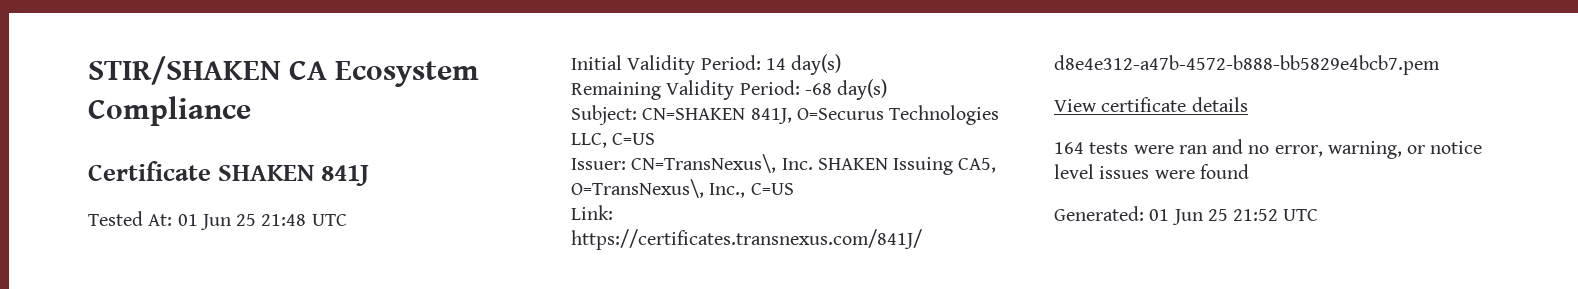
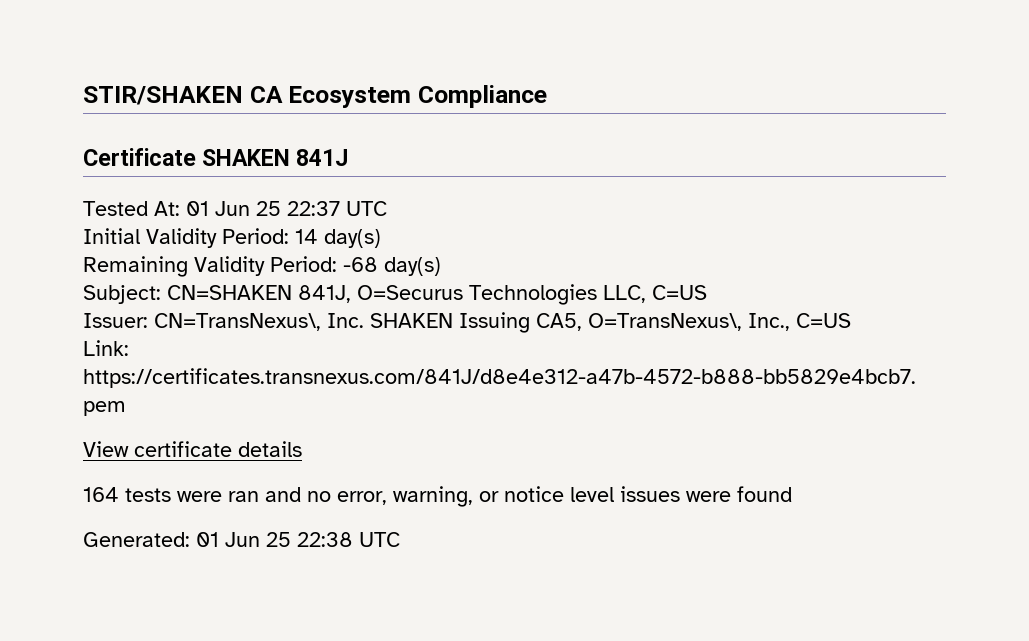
- Tested At: 01 Jun 25 21:48 UTC
+ Tested At: 01 Jun 25 22:37 UTC
- Generated: 01 Jun 25 21:52 UTC
+ Generated: 01 Jun 25 22:38 UTC

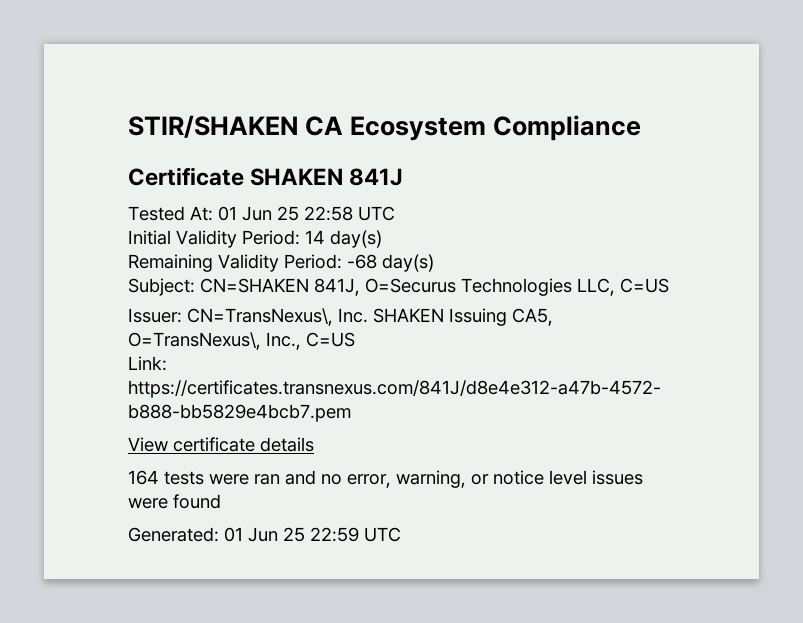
- Tested At: 01 Jun 25 22:37 UTC
+ Tested At: 01 Jun 25 22:58 UTC
- Generated: 01 Jun 25 22:38 UTC
+ Generated: 01 Jun 25 22:59 UTC

